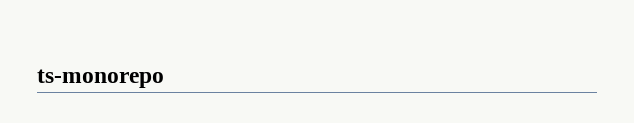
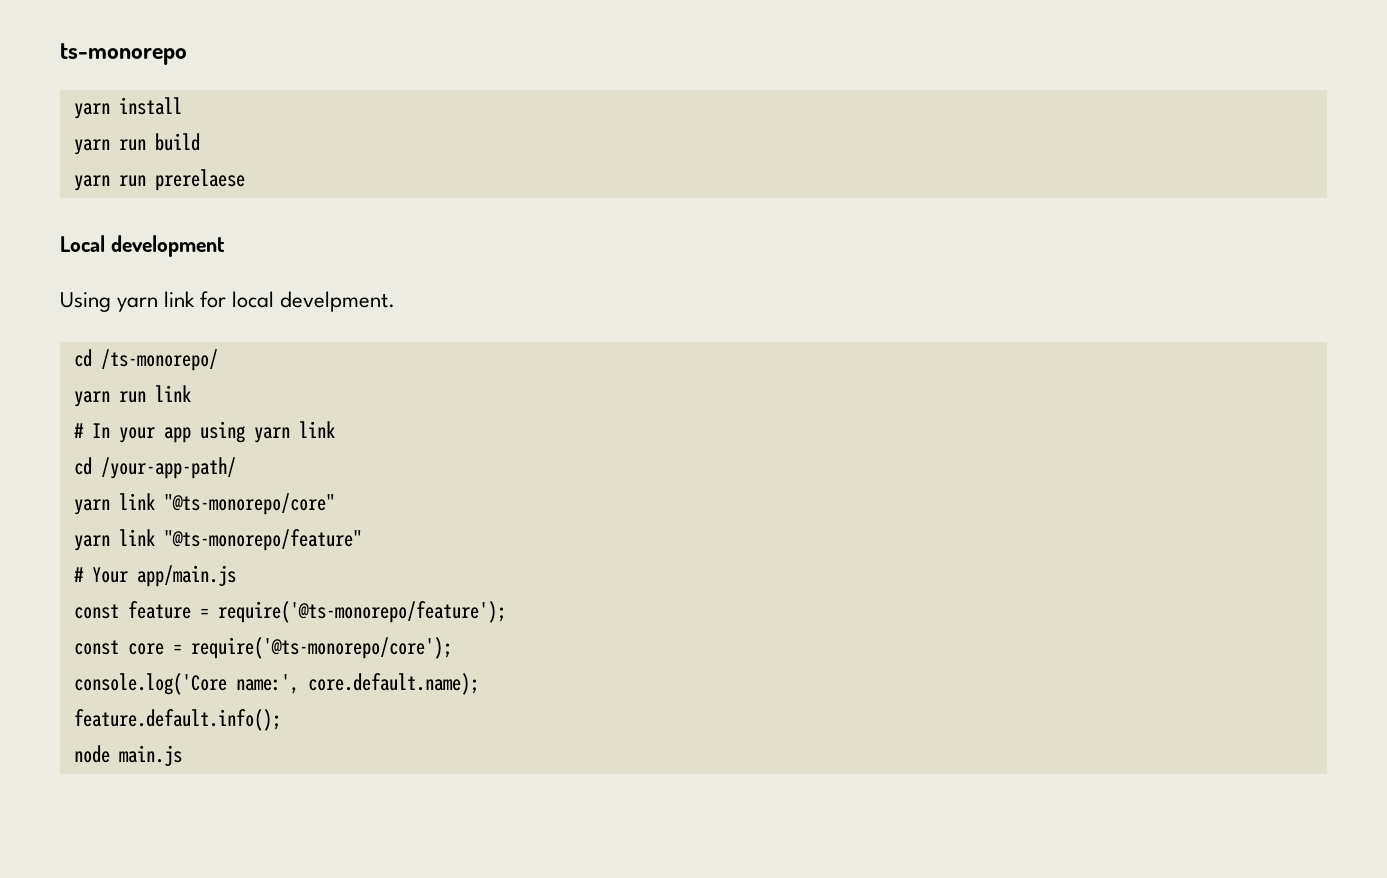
+ yarn install
+ yarn run build
+ yarn run prerelaese
+ Local development
+ Using yarn link for local develpment.
+ cd /ts-monorepo/
+ yarn run link
+ # In your app using yarn link
+ cd /your-app-path/
+ yarn link "@ts-monorepo/core"
+ yarn link "@ts-monorepo/feature"
+ # Your app/main.js
+ const feature = require('@ts-monorepo/feature');
+ const core = require('@ts-monorepo/core');
+ console.log('Core name:', core.default.name);
+ feature.default.info();
+ node main.js

